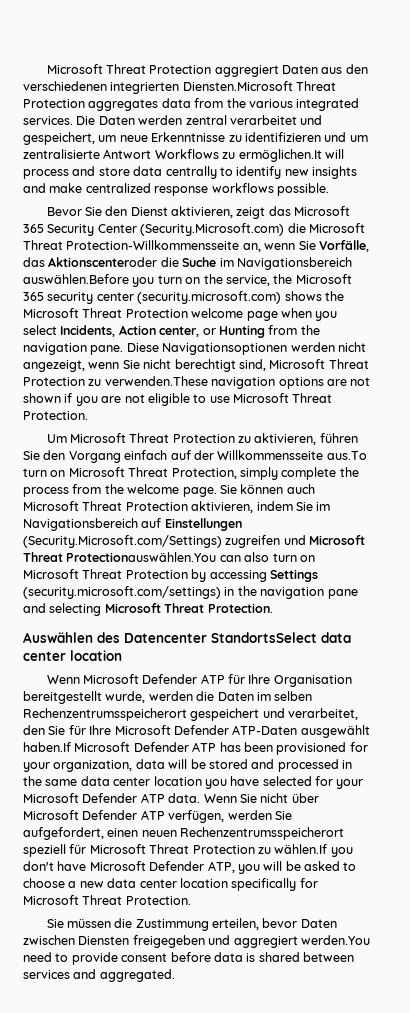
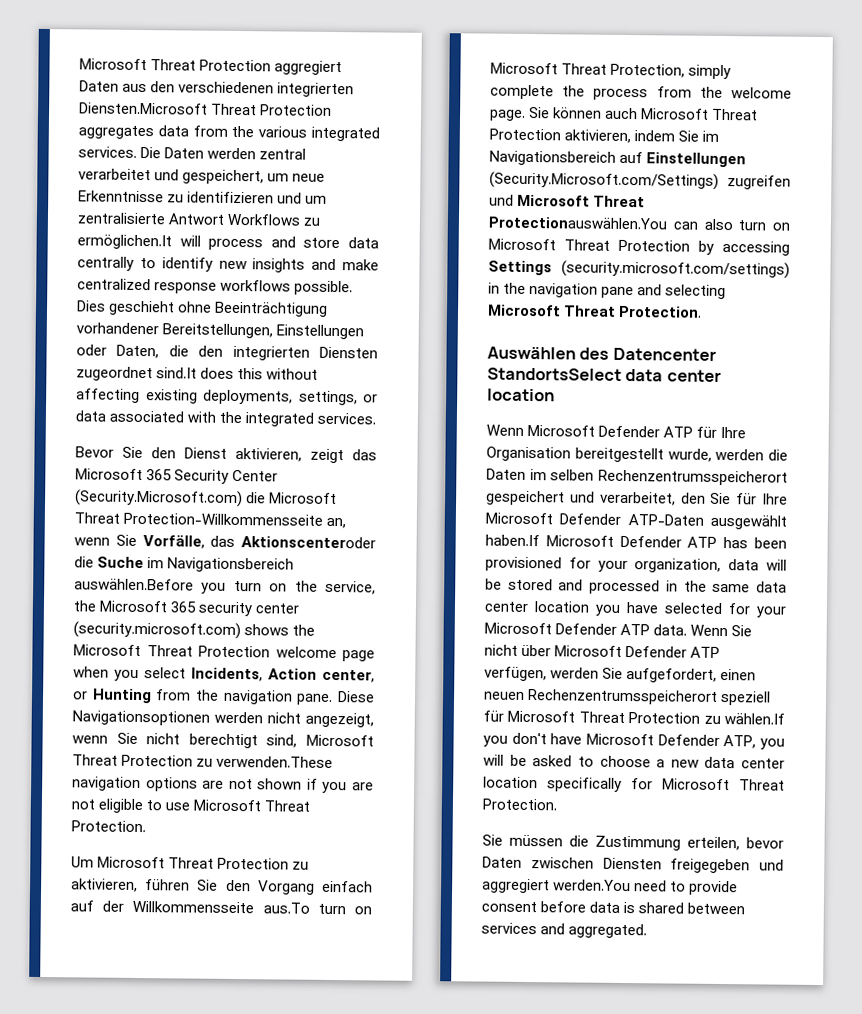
+ Dies geschieht ohne Beeinträchtigung vorhandener Bereitstellungen, Einstellungen oder Daten, die den integrierten Diensten zugeordnet sind.It does this without affecting existing deployments, settings, or data associated with the integrated services.

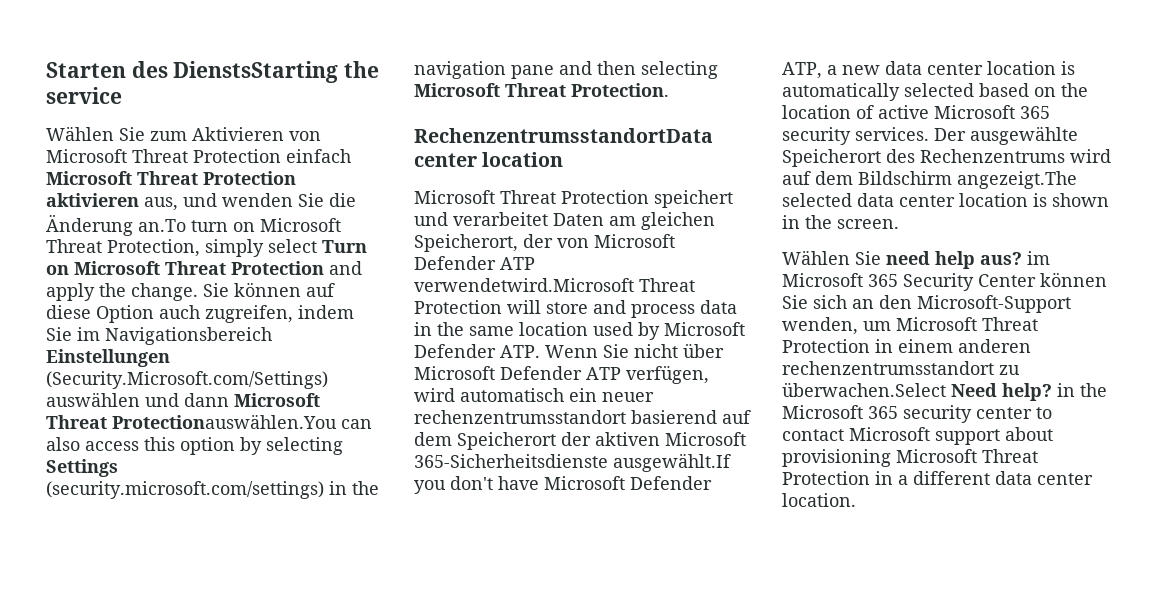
- Microsoft Threat Protection aggregiert Daten aus den verschiedenen integrierten Diensten.Microsoft Threat Protection aggregates data from the various integrated services. Die Daten werden zentral verarbeitet und gespeichert, um neue Erkenntnisse zu identifizieren und um zentralisierte Antwort Workflows zu ermöglichen.It will process and store data centrally to identify new insights and make centralized response workflows possible. Dies geschieht ohne Beeinträchtigung vorhandener Bereitstellungen, Einstellungen oder Daten, die den integrierten Diensten zugeordnet sind.It does this without affecting existing deployments, settings, or data associated with the integrated services.
- Bevor Sie den Dienst aktivieren, zeigt das Microsoft 365 Security Center (Security.Microsoft.com) die Microsoft Threat Protection-Willkommensseite an, wenn Sie Vorfälle, das Aktionscenteroder die Suche im Navigationsbereich auswählen.Before you turn on the service, the Microsoft 365 security center (security.microsoft.com) shows the Microsoft Threat Protection welcome page when you select Incidents, Action center, or Hunting from the navigation pane. Diese Navigationsoptionen werden nicht angezeigt, wenn Sie nicht berechtigt sind, Microsoft Threat Protection zu verwenden.These navigation options are not shown if you are not eligible to use Microsoft Threat Protection.
- Um Microsoft Threat Protection zu aktivieren, führen Sie den Vorgang einfach auf der Willkommensseite aus.To turn on Microsoft Threat Protection, simply complete the process from the welcome page. Sie können auch Microsoft Threat Protection aktivieren, indem Sie im Navigationsbereich auf Einstellungen (Security.Microsoft.com/Settings) zugreifen und Microsoft Threat Protectionauswählen.You can also turn on Microsoft Threat Protection by accessing Settings (security.microsoft.com/settings) in the navigation pane and selecting Microsoft Threat Protection.
+ Starten des DienstsStarting the service
+ Wählen Sie zum Aktivieren von Microsoft Threat Protection einfach Microsoft Threat Protection aktivieren aus, und wenden Sie die Änderung an.To turn on Microsoft Threat Protection, simply select Turn on Microsoft Threat Protection and apply the change. Sie können auf diese Option auch zugreifen, indem Sie im Navigationsbereich Einstellungen (Security.Microsoft.com/Settings) auswählen und dann Microsoft Threat Protectionauswählen.You can also access this option by selecting Settings (security.microsoft.com/settings) in the navigation pane and then selecting Microsoft Threat Protection.
- Auswählen des Datencenter StandortsSelect data center location
- Wenn Microsoft Defender ATP für Ihre Organisation bereitgestellt wurde, werden die Daten im selben Rechenzentrumsspeicherort gespeichert und verarbeitet, den Sie für Ihre Microsoft Defender ATP-Daten ausgewählt haben.If Microsoft Defender ATP has been provisioned for your organization, data will be stored and processed in the same data center location you have selected for your Microsoft Defender ATP data. Wenn Sie nicht über Microsoft Defender ATP verfügen, werden Sie aufgefordert, einen neuen Rechenzentrumsspeicherort speziell für Microsoft Threat Protection zu wählen.If you don't have Microsoft Defender ATP, you will be asked to choose a new data center location specifically for Microsoft Threat Protection.
- Sie müssen die Zustimmung erteilen, bevor Daten zwischen Diensten freigegeben und aggregiert werden.You need to provide consent before data is shared between services and aggregated.
+ RechenzentrumsstandortData center location
+ Microsoft Threat Protection speichert und verarbeitet Daten am gleichen Speicherort, der von Microsoft Defender ATP verwendetwird.Microsoft Threat Protection will store and process data in the same location used by Microsoft Defender ATP. Wenn Sie nicht über Microsoft Defender ATP verfügen, wird automatisch ein neuer rechenzentrumsstandort basierend auf dem Speicherort der aktiven Microsoft 365-Sicherheitsdienste ausgewählt.If you don't have Microsoft Defender ATP, a new data center location is automatically selected based on the location of active Microsoft 365 security services. Der ausgewählte Speicherort des Rechenzentrums wird auf dem Bildschirm angezeigt.The selected data center location is shown in the screen.
+ Wählen Sie need help aus? im Microsoft 365 Security Center können Sie sich an den Microsoft-Support wenden, um Microsoft Threat Protection in einem anderen rechenzentrumsstandort zu überwachen.Select Need help? in the Microsoft 365 security center to contact Microsoft support about provisioning Microsoft Threat Protection in a different data center location.

